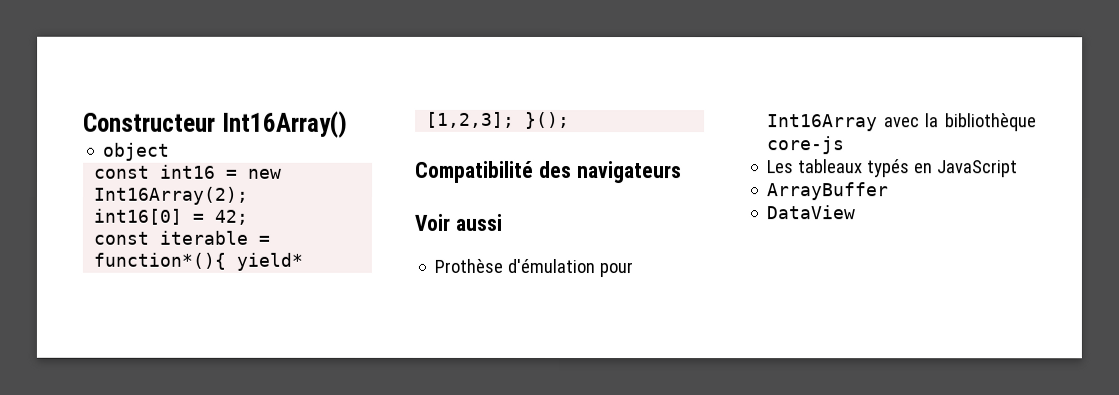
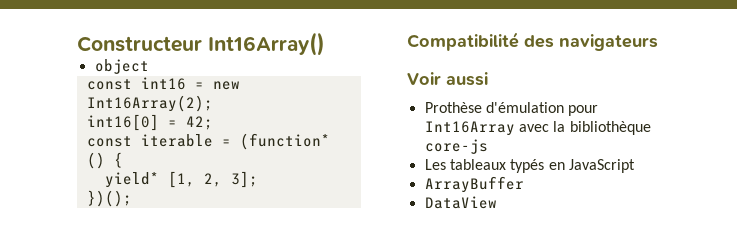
- const iterable = function*(){ yield* [1,2,3]; }();
+ const iterable = (function* () {
+ yield* [1, 2, 3];
+ })();

